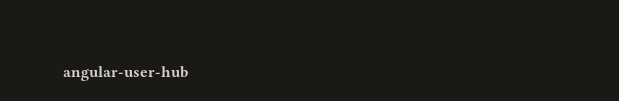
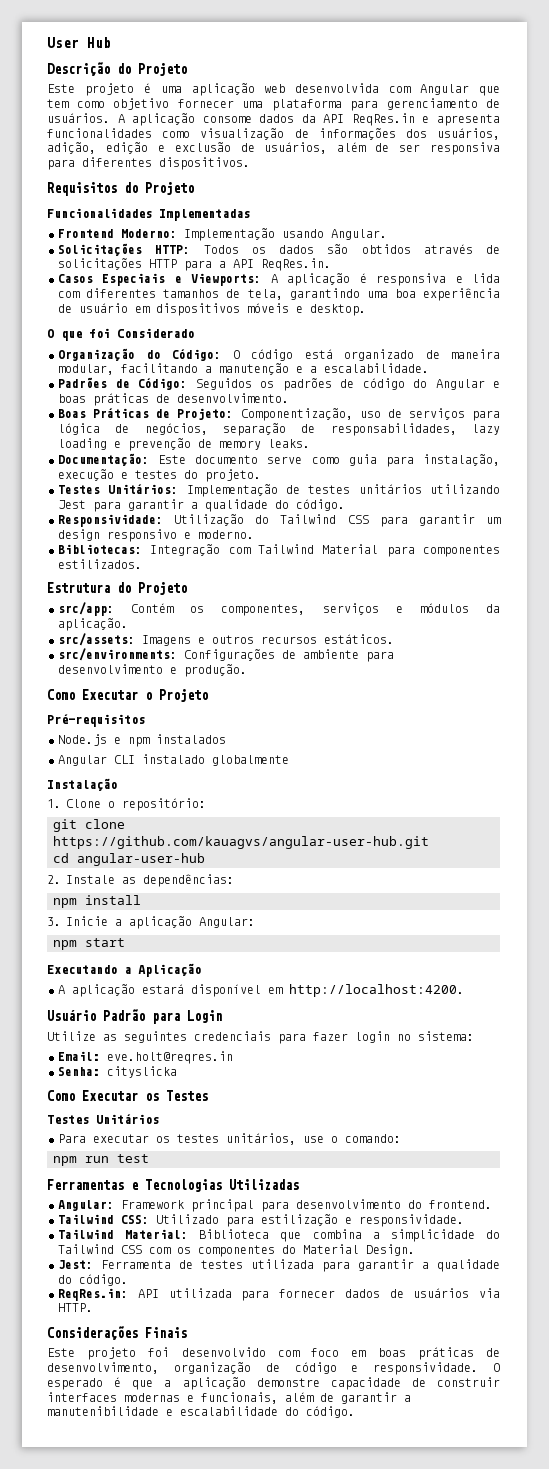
- angular-user-hub
+ User Hub
+ Descrição do Projeto
+ Este projeto é uma aplicação web desenvolvida com Angular que tem como objetivo fornecer uma plataforma para gerenciamento de usuários. A aplicação consome dados da API ReqRes.in e apresenta funcionalidades como visualização de informações dos usuários, adição, edição e exclusão de usuários, além de ser responsiva para diferentes dispositivos.
+ Requisitos do Projeto
+ Funcionalidades Implementadas
+ Frontend Moderno: Implementação usando Angular.
+ Solicitações HTTP: Todos os dados são obtidos através de solicitações HTTP para a API ReqRes.in.
+ Casos Especiais e Viewports: A aplicação é responsiva e lida com diferentes tamanhos de tela, garantindo uma boa experiência de usuário em dispositivos móveis e desktop.
+ O que foi Considerado
+ Organização do Código: O código está organizado de maneira modular, facilitando a manutenção e a escalabilidade.
+ Padrões de Código: Seguidos os padrões de código do Angular e boas práticas de desenvolvimento.
+ Boas Práticas de Projeto: Componentização, uso de serviços para lógica de negócios, separação de responsabilidades, lazy loading e prevenção de memory leaks.
+ Documentação: Este documento serve como guia para instalação, execução e testes do projeto.
+ Testes Unitários: Implementação de testes unitários utilizando Jest para garantir a qualidade do código.
+ Responsividade: Utilização do Tailwind CSS para garantir um design responsivo e moderno.
+ Bibliotecas: Integração com Tailwind Material para componentes estilizados.
+ Estrutura do Projeto
+ src/app: Contém os componentes, serviços e módulos da aplicação.
+ src/assets: Imagens e outros recursos estáticos.
+ src/environments: Configurações de ambiente para desenvolvimento e produção.
+ Como Executar o Projeto
+ Pré-requisitos
+ Node.js e npm instalados
+ Angular CLI instalado globalmente
+ Instalação
+ 1. Clone o repositório:
+ git clone https://github.com/kauagvs/angular-user-hub.git
+ cd angular-user-hub
+ 2. Instale as dependências:
+ npm install
+ 3. Inicie a aplicação Angular:
+ npm start
+ Executando a Aplicação
+ A aplicação estará disponível em http://localhost:4200.
+ Usuário Padrão para Login
+ Utilize as seguintes credenciais para fazer login no sistema:
+ Email: eve.holt@reqres.in
+ Senha: cityslicka
+ Como Executar os Testes
+ Testes Unitários
+ Para executar os testes unitários, use o comando:
+ npm run test
+ Ferramentas e Tecnologias Utilizadas
+ Angular: Framework principal para desenvolvimento do frontend.
+ Tailwind CSS: Utilizado para estilização e responsividade.
+ Tailwind Material: Biblioteca que combina a simplicidade do Tailwind CSS com os componentes do Material Design.
+ Jest: Ferramenta de testes utilizada para garantir a qualidade do código.
+ ReqRes.in: API utilizada para fornecer dados de usuários via HTTP.
+ Considerações Finais
+ Este projeto foi desenvolvido com foco em boas práticas de desenvolvimento, organização de código e responsividade. O esperado é que a aplicação demonstre capacidade de construir interfaces modernas e funcionais, além de garantir a manutenibilidade e escalabilidade do código.

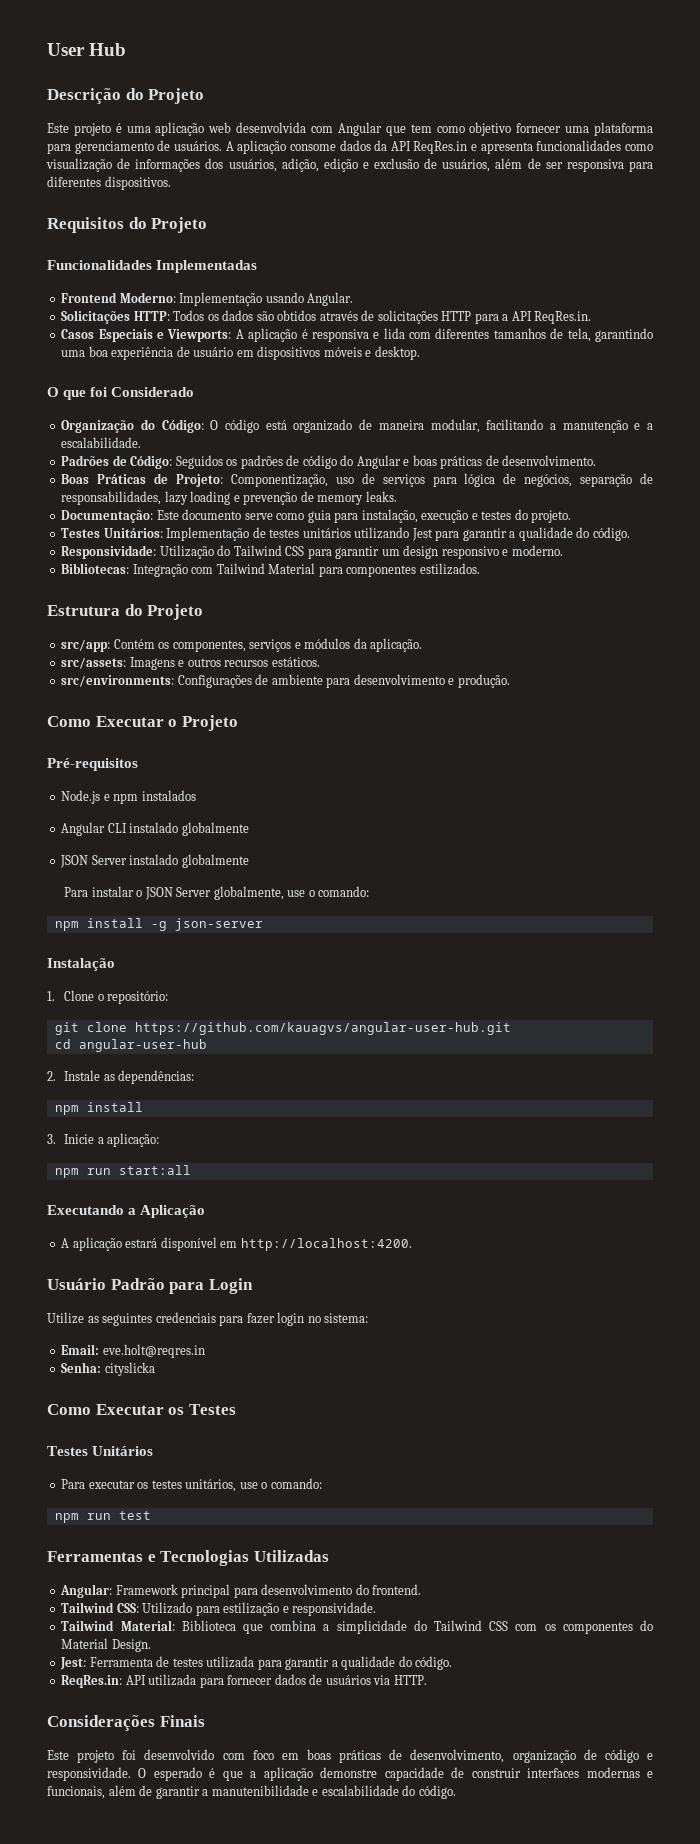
+ JSON Server instalado globalmente
+ Para instalar o JSON Server globalmente, use o comando:
+ npm install -g json-server
- 3. Inicie a aplicação Angular:
- npm start
+ 3. Inicie a aplicação:
+ npm run start:all

